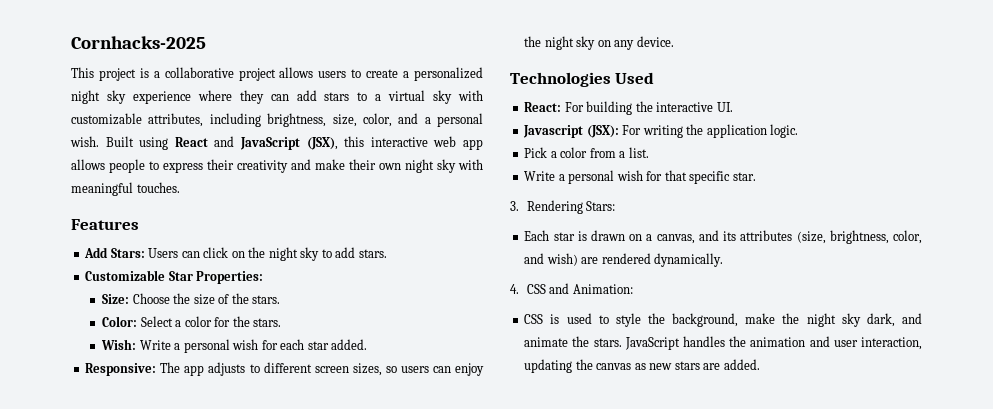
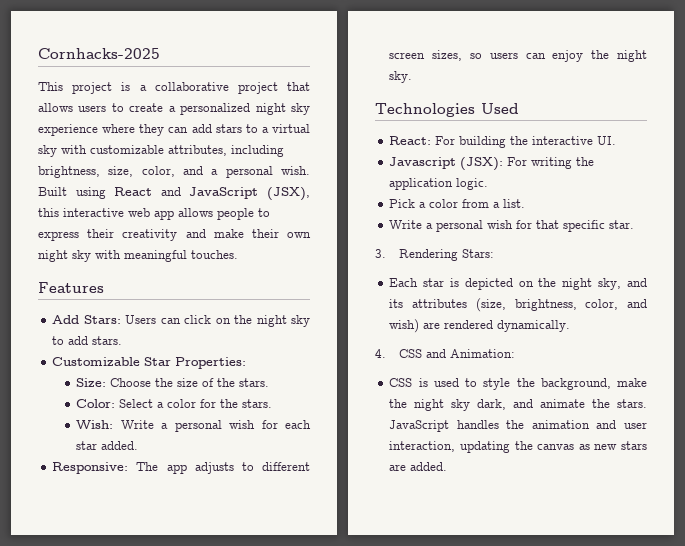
- This project is a collaborative project allows users to create a personalized night sky experience where they can add stars to a virtual sky with customizable attributes, including brightness, size, color, and a personal wish.
+ This project is a collaborative project that allows users to create a personalized night sky experience where they can add stars to a virtual sky with customizable attributes, including brightness, size, color, and a personal wish.
- Responsive: The app adjusts to different screen sizes, so users can enjoy the night sky on any device.
+ Responsive: The app adjusts to different screen sizes, so users can enjoy the night sky.
- Each star is drawn on a canvas, and its attributes (size, brightness, color, and wish) are rendered dynamically.
+ Each star is depicted on the night sky, and its attributes (size, brightness, color, and wish) are rendered dynamically.

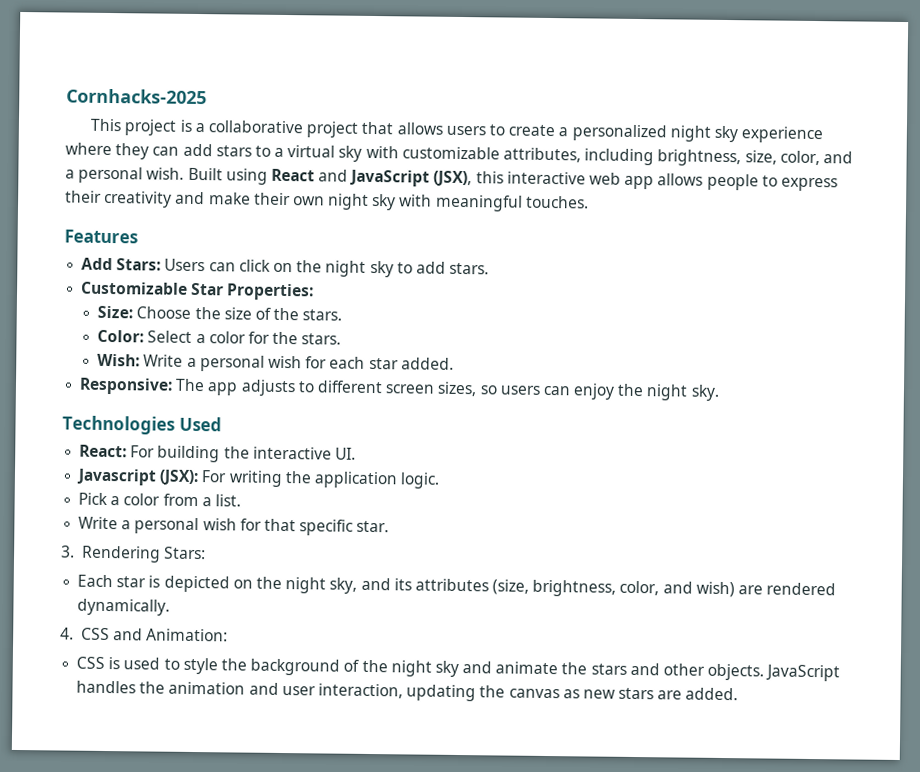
- CSS is used to style the background, make the night sky dark, and animate the stars.
+ CSS is used to style the background of the night sky and animate the stars and other objects.

